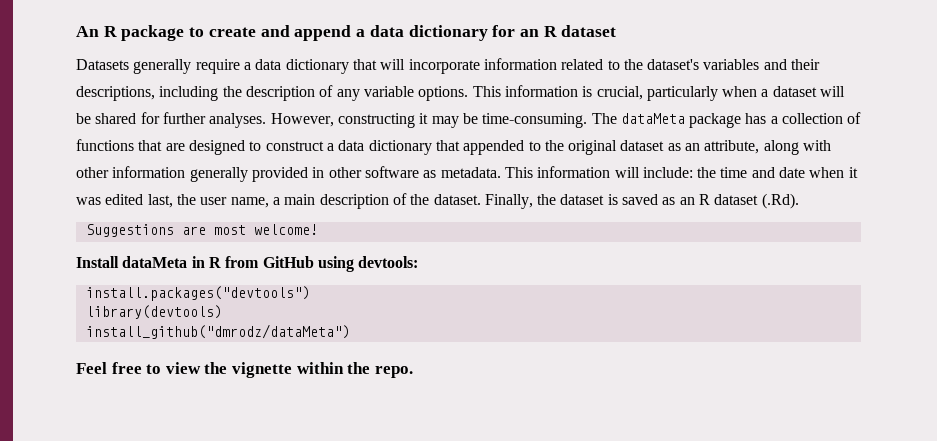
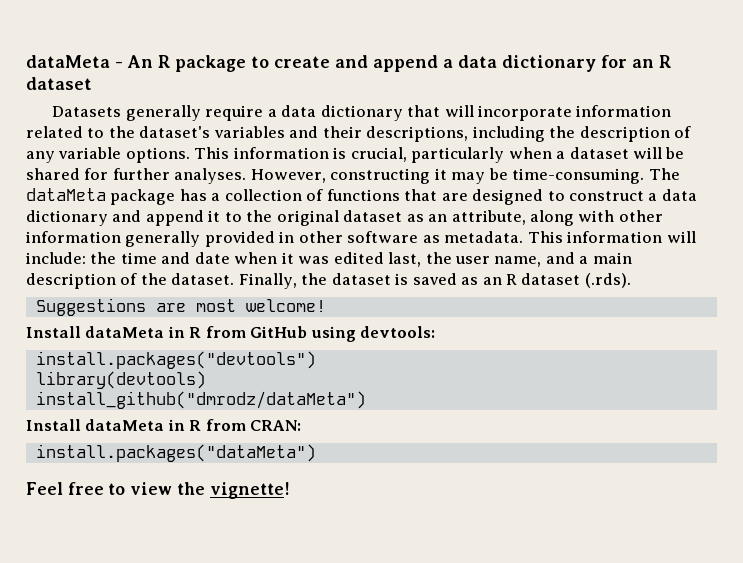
- An R package to create and append a data dictionary for an R dataset
+ dataMeta - An R package to create and append a data dictionary for an R dataset
- The dataMeta package has a collection of functions that are designed to construct a data dictionary that appended to the original dataset as an attribute, along with other information generally provided in other software as metadata.
+ The dataMeta package has a collection of functions that are designed to construct a data dictionary and append it to the original dataset as an attribute, along with other information generally provided in other software as metadata.
- This information will include: the time and date when it was edited last, the user name, a main description of the dataset.
+ This information will include: the time and date when it was edited last, the user name, and a main description of the dataset.
- Finally, the dataset is saved as an R dataset (.Rd).
+ Finally, the dataset is saved as an R dataset (.rds).
+ Install dataMeta in R from CRAN:
+ install.packages("dataMeta")
- Feel free to view the vignette within the repo.
+ Feel free to view the vignette!

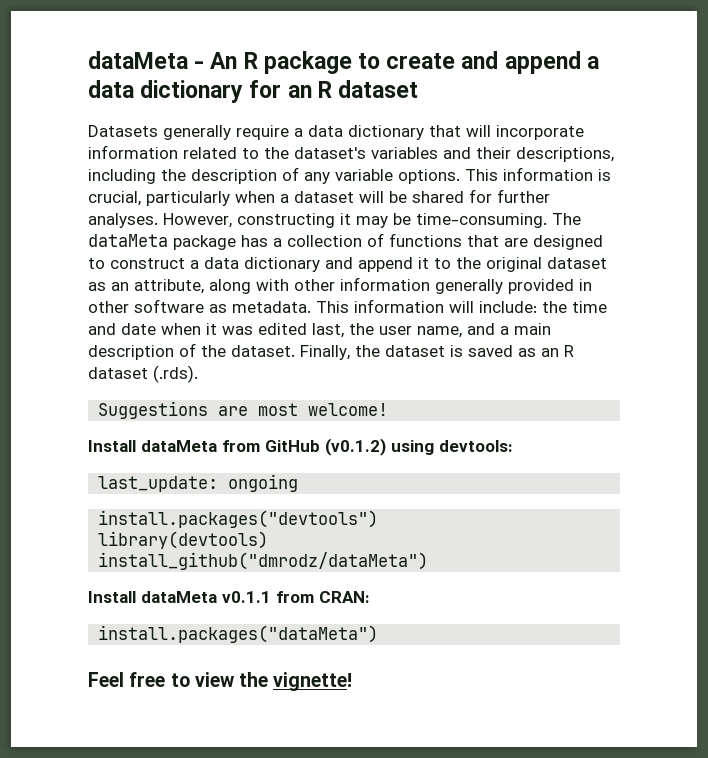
- Install dataMeta in R from GitHub using devtools:
+ Install dataMeta from GitHub (v0.1.2) using devtools:
+ last_update: ongoing
- Install dataMeta in R from CRAN:
+ Install dataMeta v0.1.1 from CRAN:

